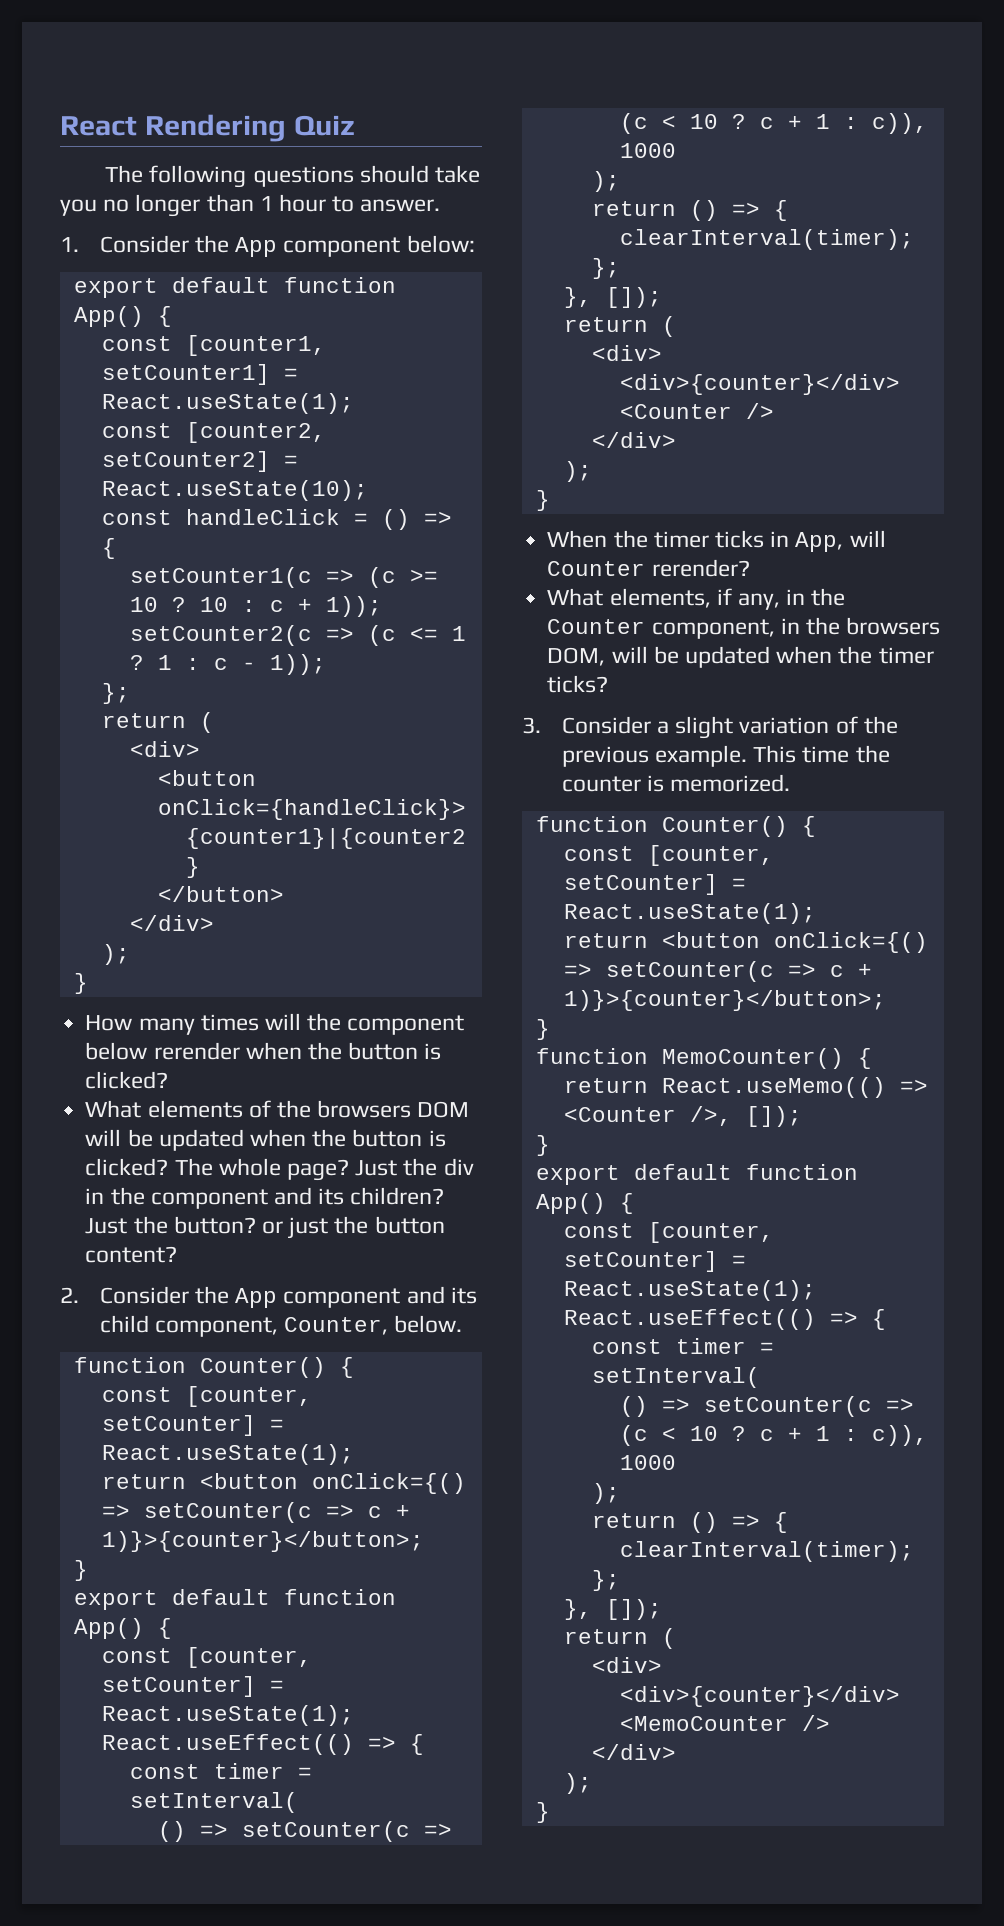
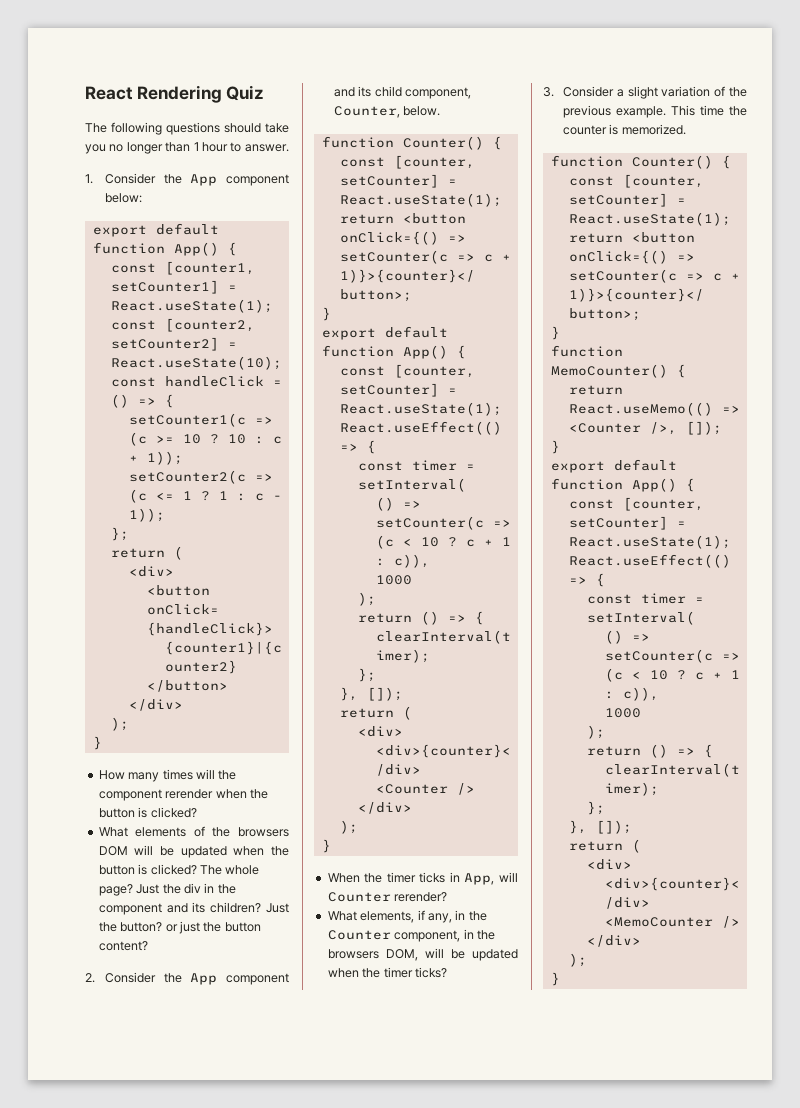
- How many times will the component below rerender when the button is clicked?
+ How many times will the component rerender when the button is clicked?

